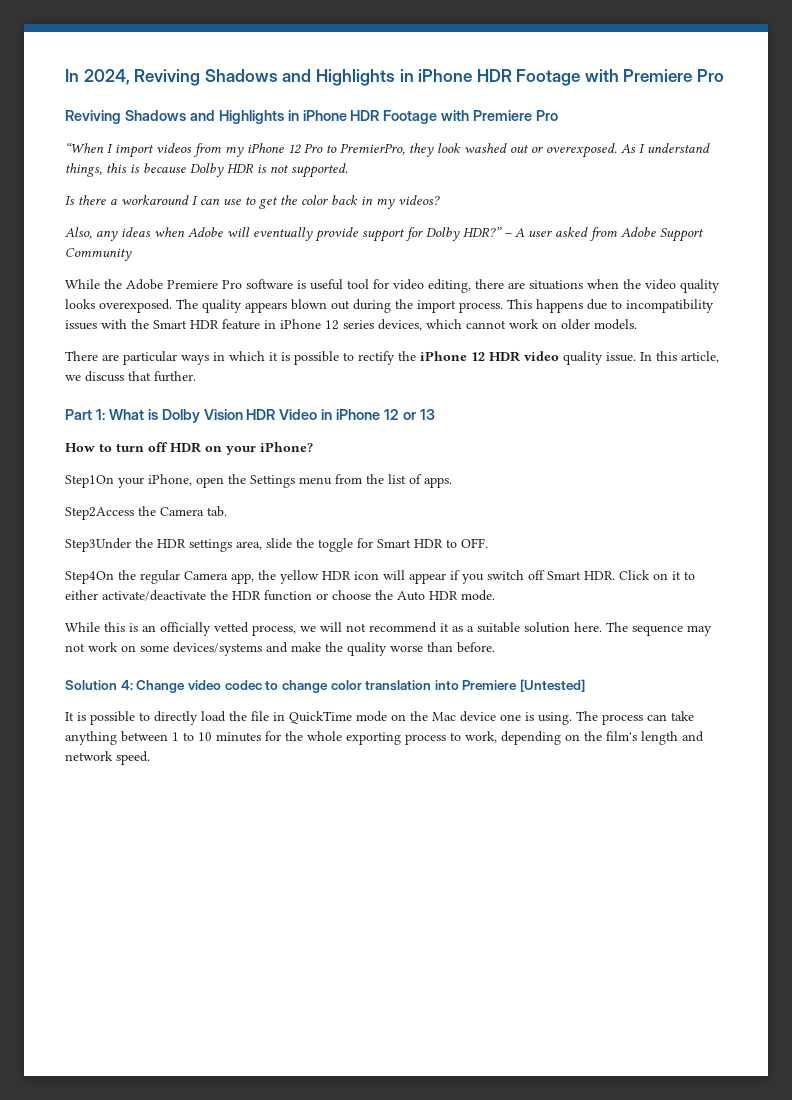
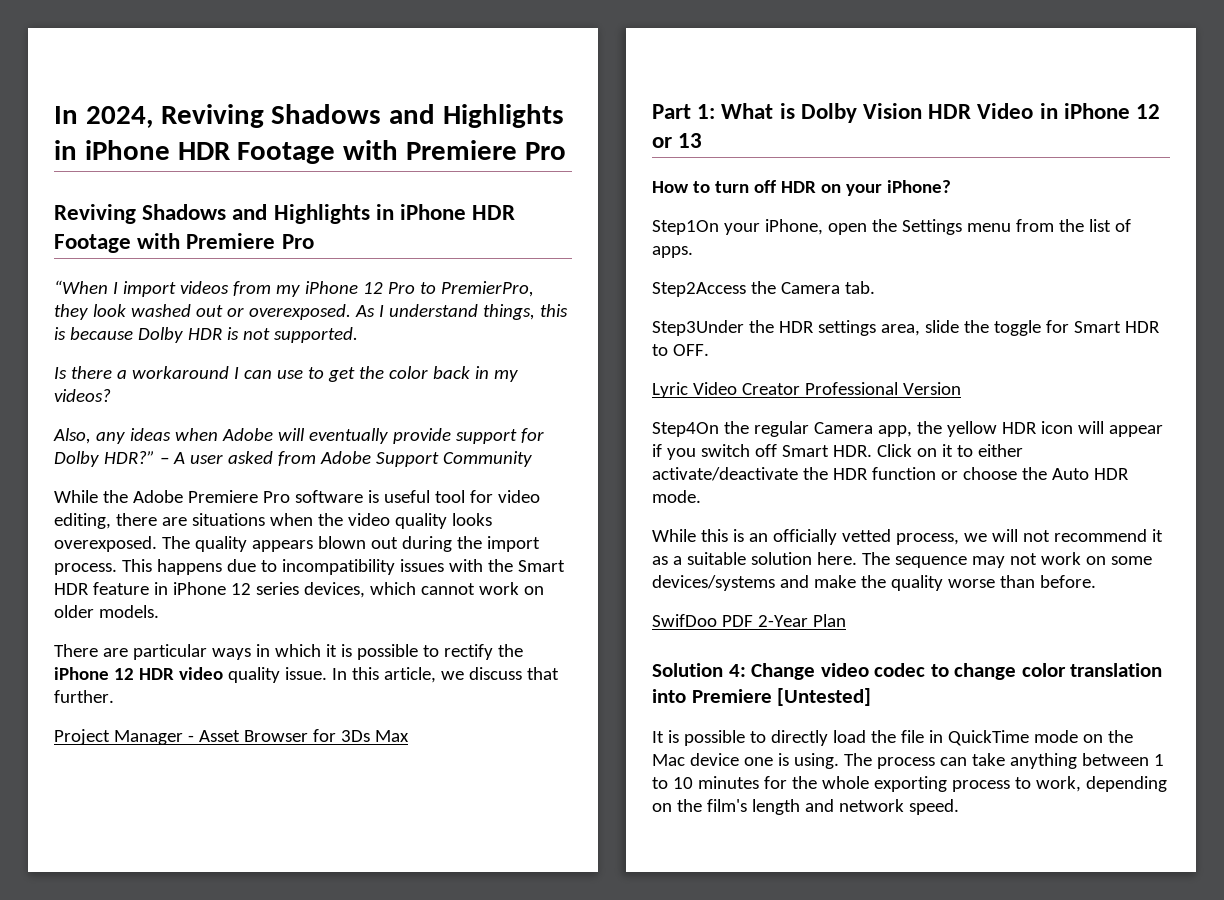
+ Project Manager - Asset Browser for 3Ds Max
+ Lyric Video Creator Professional Version
+ SwifDoo PDF 2-Year Plan

